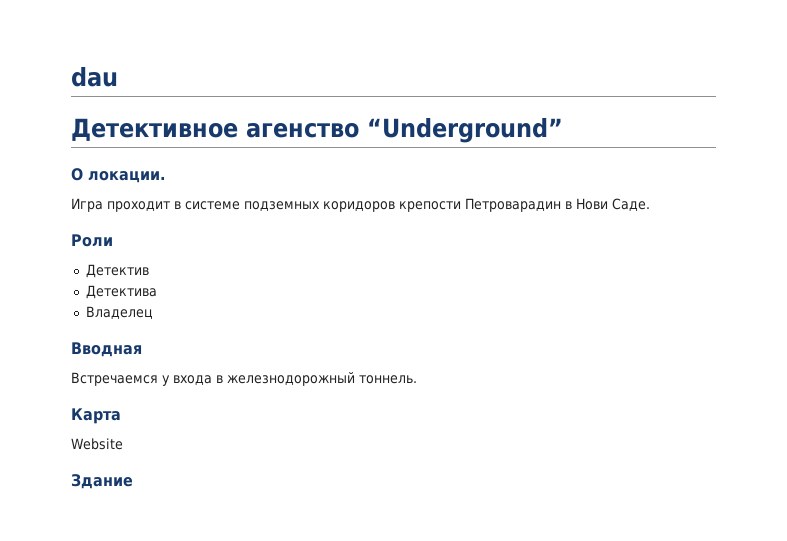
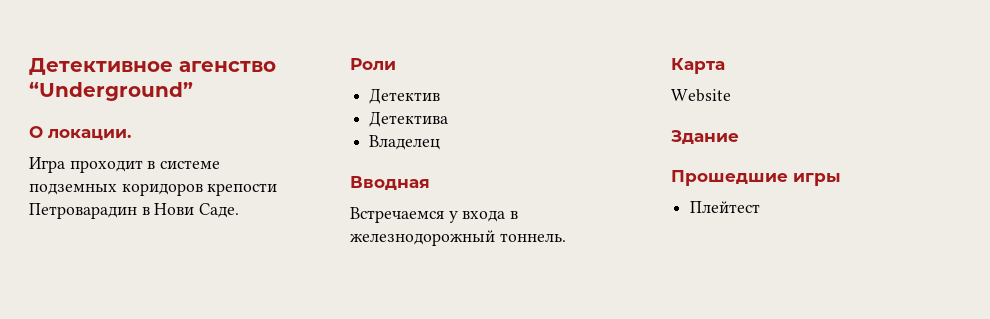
- dau
+ Прошедшие игры
+ Плейтест

